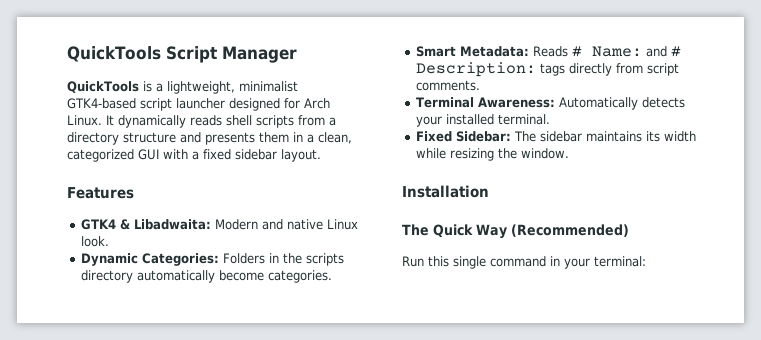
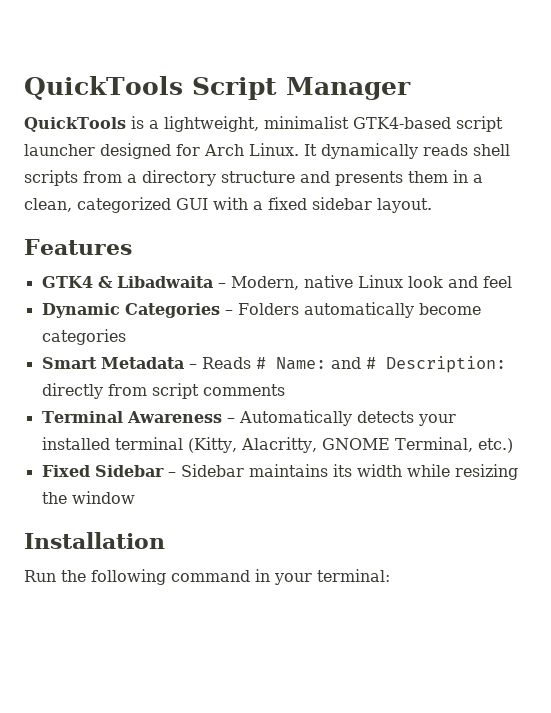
- GTK4 & Libadwaita: Modern and native Linux look.
- Dynamic Categories: Folders in the scripts directory automatically become categories.
+ GTK4 & Libadwaita – Modern, native Linux look and feel
+ Dynamic Categories – Folders automatically become categories
- Smart Metadata: Reads # Name: and # Description: tags directly from script comments.
+ Smart Metadata – Reads # Name: and # Description: directly from script comments
- Terminal Awareness: Automatically detects your installed terminal.
- Fixed Sidebar: The sidebar maintains its width while resizing the window.
+ Terminal Awareness – Automatically detects your installed terminal (Kitty, Alacritty, GNOME Terminal, etc.)
+ Fixed Sidebar – Sidebar maintains its width while resizing the window
- The Quick Way (Recommended)
- Run this single command in your terminal:
+ Run the following command in your terminal:

